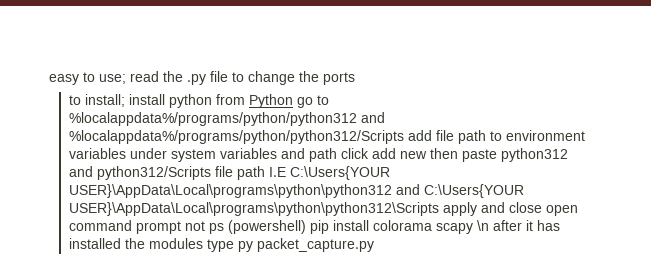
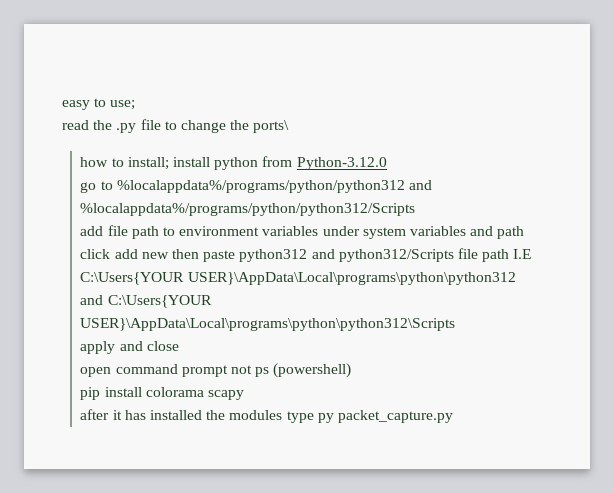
- easy to use; read the .py file to change the ports
- to install;
+ easy to use;
+ read the .py file to change the ports\
+ how to install;
- install python from Python go to %localappdata%/programs/python/python312 and %localappdata%/programs/python/python312/Scripts add file path to environment variables under system variables and path click add new then paste python312 and python312/Scripts file path I.E C:\Users{YOUR USER}\AppData\Local\programs\python\python312 and C:\Users{YOUR USER}\AppData\Local\programs\python\python312\Scripts apply and close open command prompt not ps (powershell) pip install colorama scapy \n after it has installed the modules type py packet_capture.py
+ install python from Python-3.12.0
+ go to %localappdata%/programs/python/python312 and %localappdata%/programs/python/python312/Scripts
+ add file path to environment variables under system variables and path click add new then paste python312 and python312/Scripts file path I.E C:\Users{YOUR USER}\AppData\Local\programs\python\python312 and C:\Users{YOUR USER}\AppData\Local\programs\python\python312\Scripts
+ apply and close
+ open command prompt not ps (powershell)
+ pip install colorama scapy
+ after it has installed the modules type py packet_capture.py

